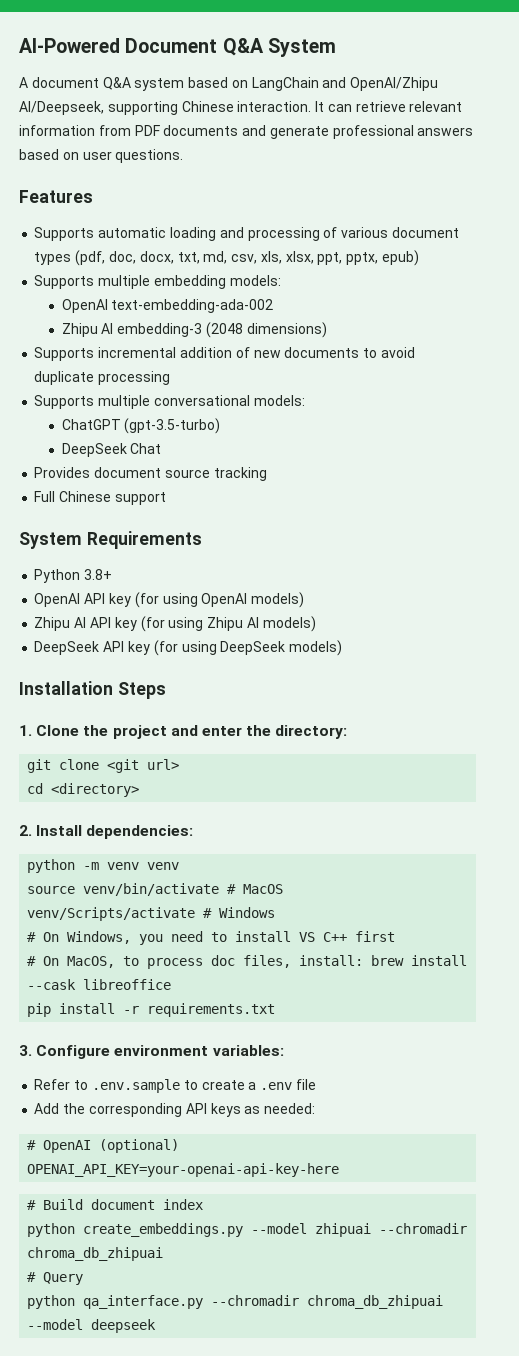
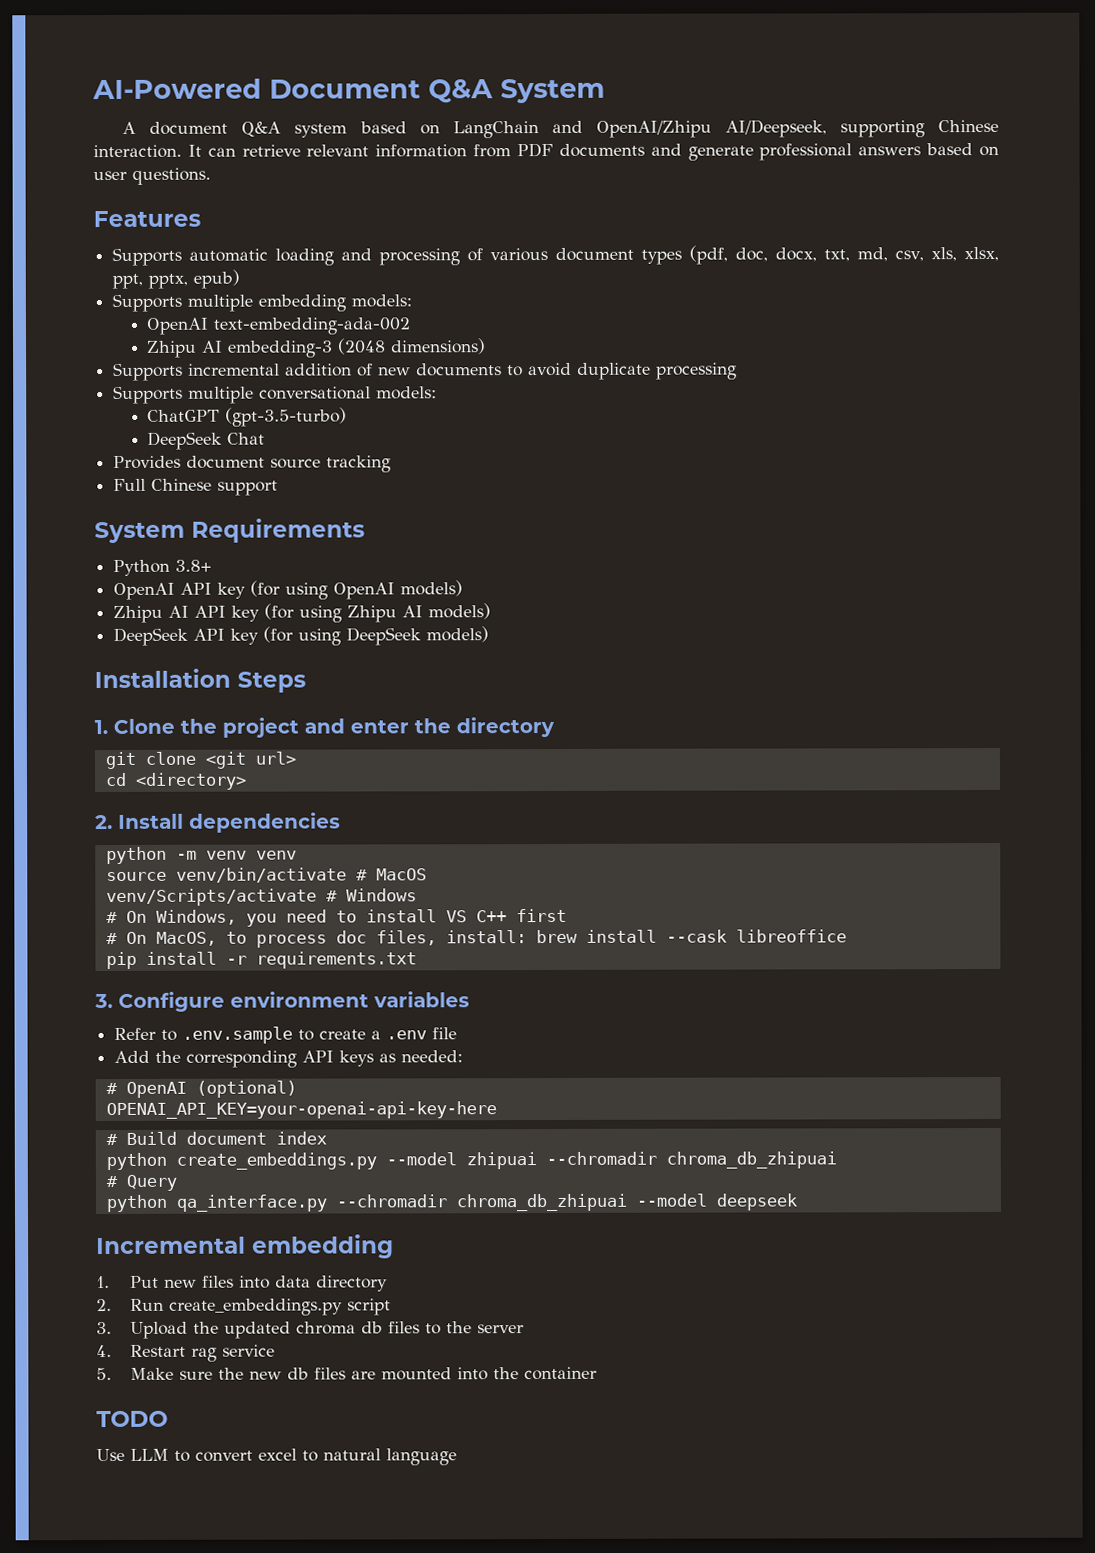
- 1. Clone the project and enter the directory:
+ 1. Clone the project and enter the directory
- 2. Install dependencies:
+ 2. Install dependencies
- 3. Configure environment variables:
+ 3. Configure environment variables
+ Incremental embedding
+ 1. Put new files into data directory
+ 2. Run create_embeddings.py script
+ 3. Upload the updated chroma db files to the server
+ 4. Restart rag service
+ 5. Make sure the new db files are mounted into the container
+ TODO
+ Use LLM to convert excel to natural language

